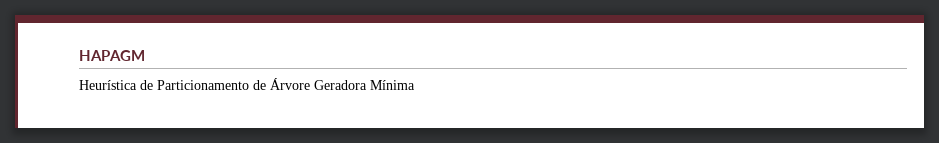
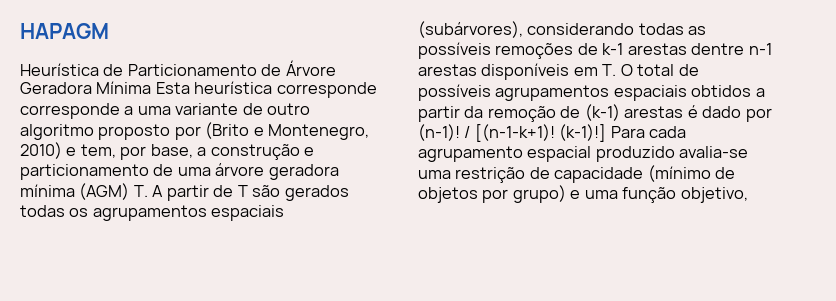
- Heurística de Particionamento de Árvore Geradora Mínima
+ Heurística de Particionamento de Árvore Geradora Mínima Esta heurística corresponde corresponde a uma variante de outro algoritmo proposto por (Brito e Montenegro, 2010) e tem, por base, a construção e particionamento de uma árvore geradora mínima (AGM) T. A partir de T são gerados todas os agrupamentos espaciais (subárvores), considerando todas as possíveis remoções de k-1 arestas dentre n-1 arestas disponíveis em T. O total de possíveis agrupamentos espaciais obtidos a partir da remoção de (k-1) arestas é dado por (n-1)! / [(n-1-k+1)! (k-1)!] Para cada agrupamento espacial produzido avalia-se uma restrição de capacidade (mínimo de objetos por grupo) e uma função objetivo,

